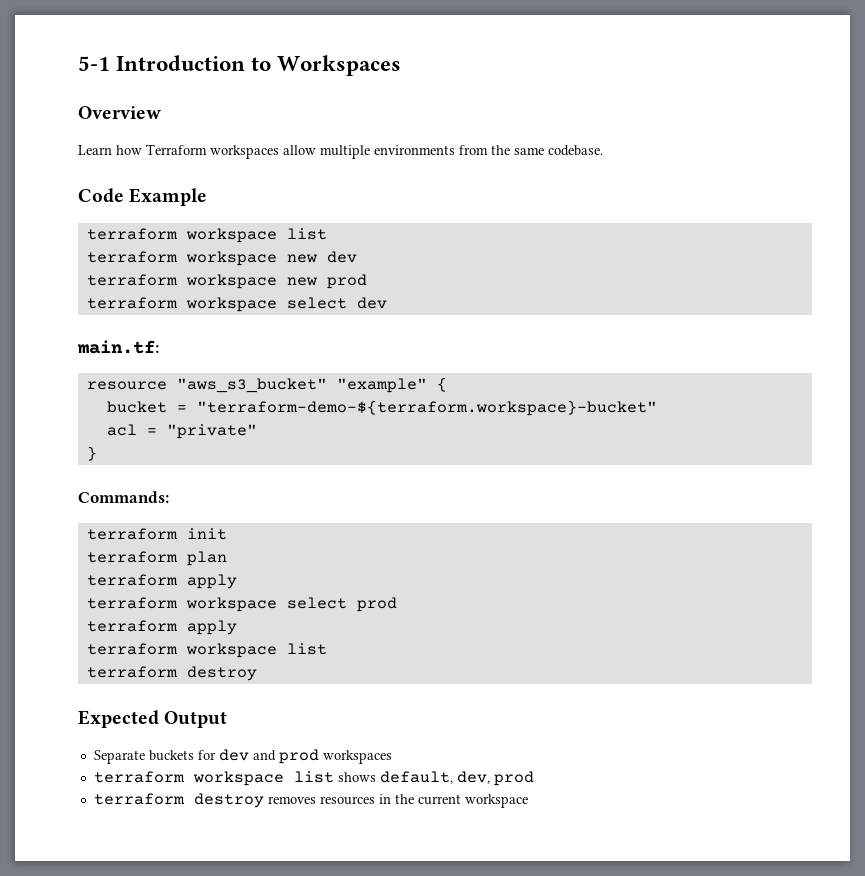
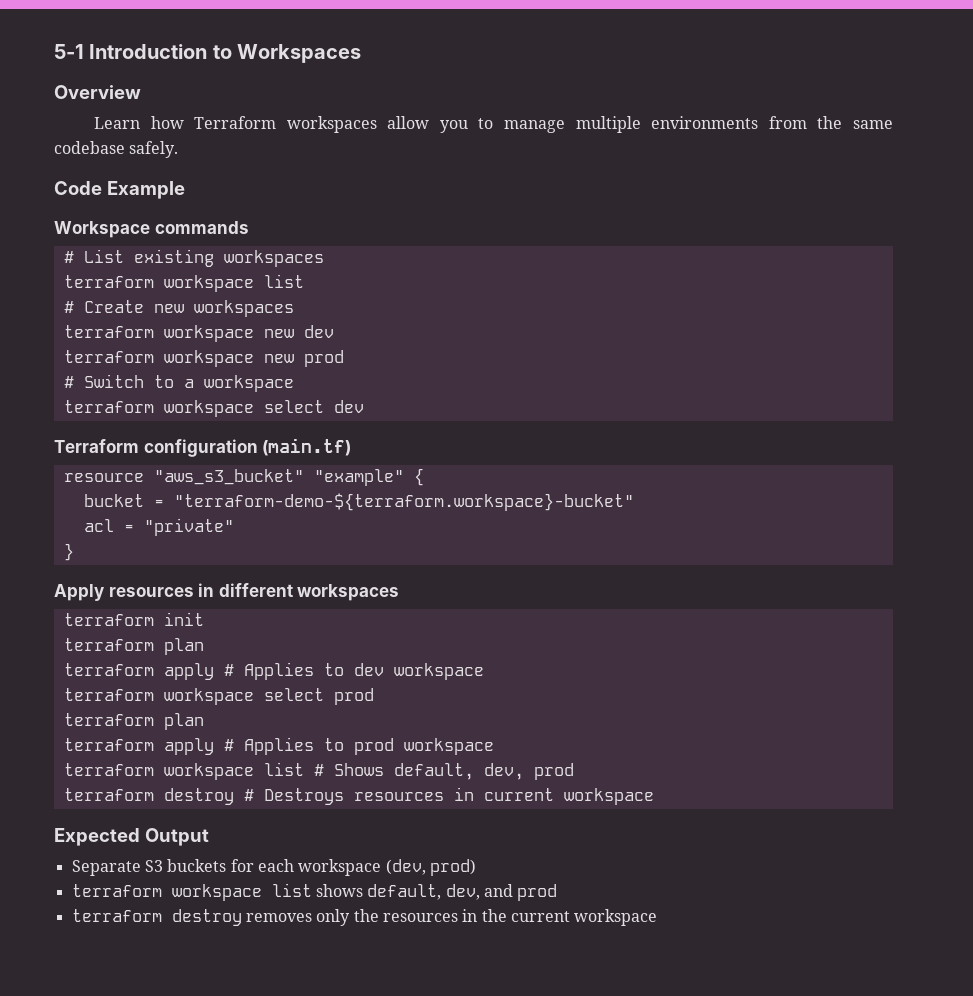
- Learn how Terraform workspaces allow multiple environments from the same codebase.
+ Learn how Terraform workspaces allow you to manage multiple environments from the same codebase safely.
  Code Example
+ Workspace commands
+ # List existing workspaces
  terraform workspace list
+ # Create new workspaces
+ # Switch to a workspace
- main.tf:
+ Terraform configuration (main.tf)
- Commands:
+ Apply resources in different workspaces
  terraform init
  terraform plan
- terraform apply
+ terraform apply # Applies to dev workspace
  terraform workspace select prod
- terraform apply
- terraform workspace list
- terraform destroy
+ terraform plan
+ terraform apply # Applies to prod workspace
+ terraform workspace list # Shows default, dev, prod
+ terraform destroy # Destroys resources in current workspace
- Separate buckets for dev and prod workspaces
+ Separate S3 buckets for each workspace (dev, prod)
- terraform workspace list shows default, dev, prod
+ terraform workspace list shows default, dev, and prod
- terraform destroy removes resources in the current workspace
+ terraform destroy removes only the resources in the current workspace

